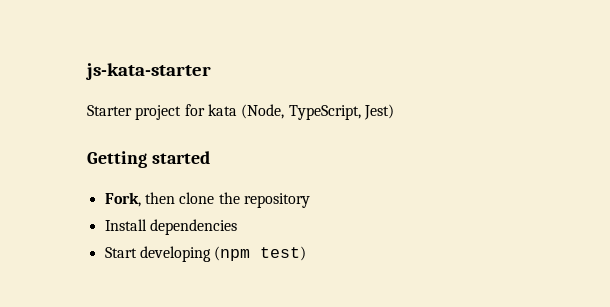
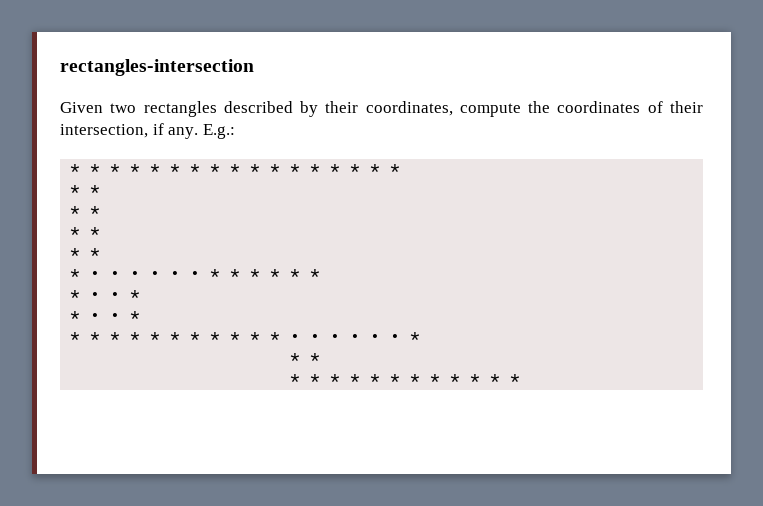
- js-kata-starter
- Starter project for kata (Node, TypeScript, Jest)
- Getting started
- Fork, then clone the repository
- Install dependencies
- Start developing (npm test)
+ rectangles-intersection
+ Given two rectangles described by their coordinates, compute the coordinates of their intersection, if any. E.g.:
+ * * * * * * * * * * * * * * * * *
+ * *
+ * *
+ * *
+ * *
+ * • • • • • • * * * * * *
+ * • • *
+ * • • *
+ * * * * * * * * * * * • • • • • • *
+ * *
+ * * * * * * * * * * * *

